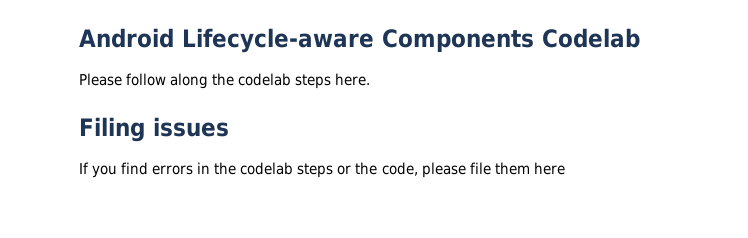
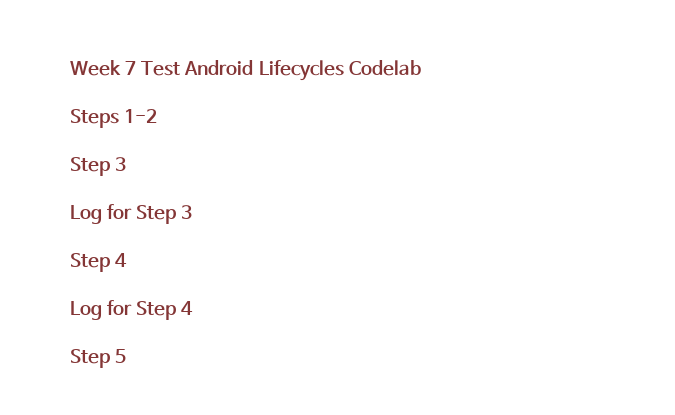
- Android Lifecycle-aware Components Codelab
- Please follow along the codelab steps here.
- Filing issues
- If you find errors in the codelab steps or the code, please file them here
+ Week 7 Test Android Lifecycles Codelab
+ Steps 1-2
+ Step 3
+ Log for Step 3
+ Step 4
+ Log for Step 4
+ Step 5

